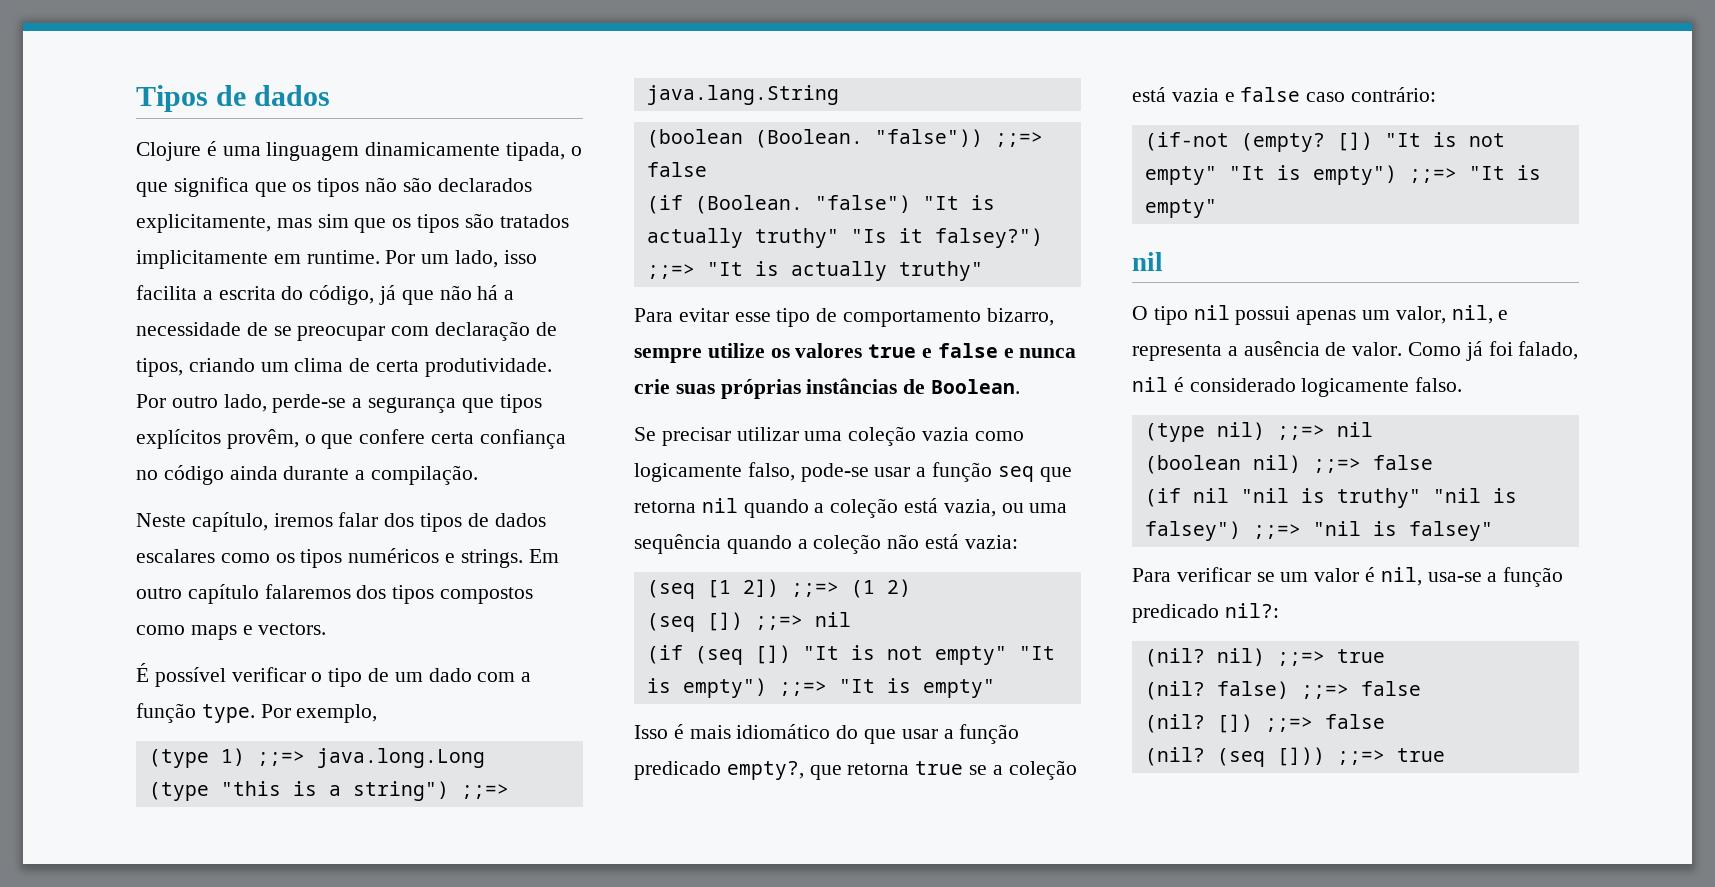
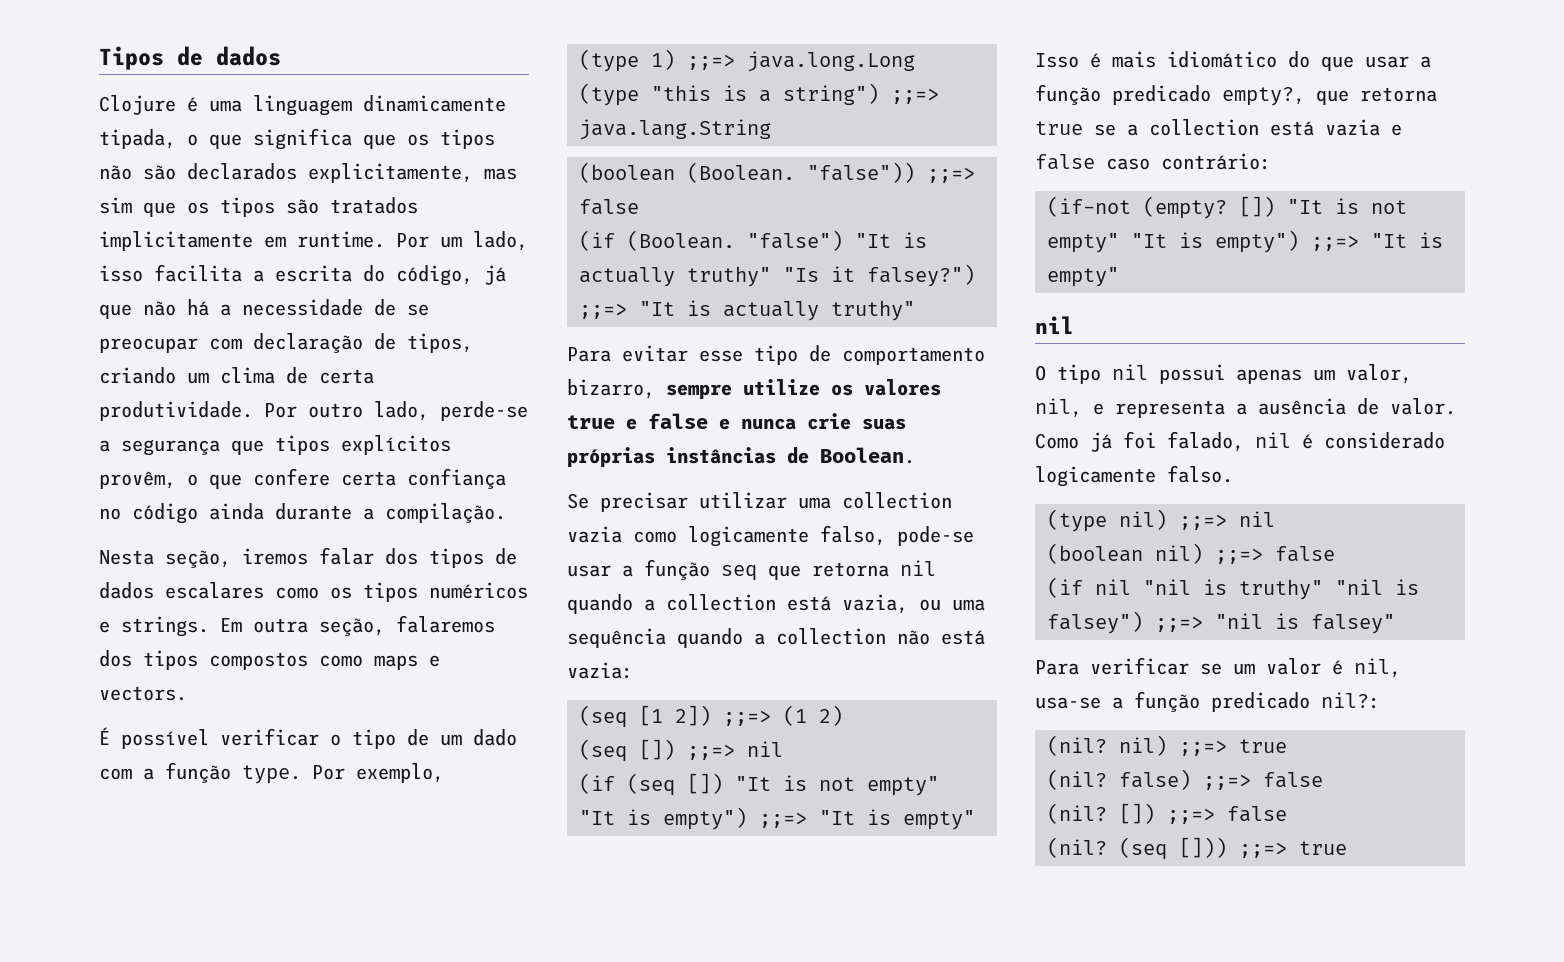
- Neste capítulo, iremos falar dos tipos de dados escalares como os tipos numéricos e strings.
+ Nesta seção, iremos falar dos tipos de dados escalares como os tipos numéricos e strings.
- Em outro capítulo falaremos dos tipos compostos como maps e vectors.
+ Em outra seção, falaremos dos tipos compostos como maps e vectors.
- Se precisar utilizar uma coleção vazia como logicamente falso, pode-se usar a função seq que retorna nil quando a coleção está vazia, ou uma sequência quando a coleção não está vazia:
+ Se precisar utilizar uma collection vazia como logicamente falso, pode-se usar a função seq que retorna nil quando a collection está vazia, ou uma sequência quando a collection não está vazia:
- Isso é mais idiomático do que usar a função predicado empty?, que retorna true se a coleção está vazia e false caso contrário:
+ Isso é mais idiomático do que usar a função predicado empty?, que retorna true se a collection está vazia e false caso contrário:

